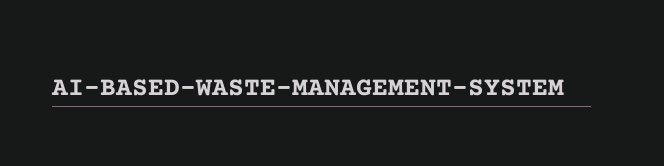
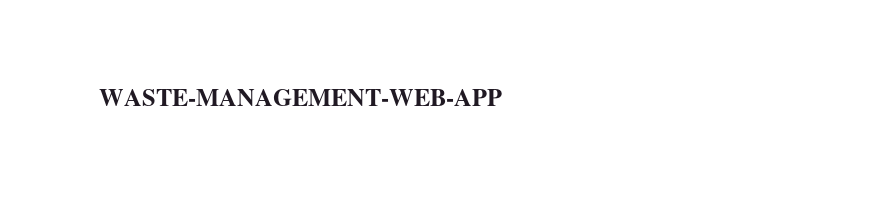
- AI-BASED-WASTE-MANAGEMENT-SYSTEM
+ WASTE-MANAGEMENT-WEB-APP

